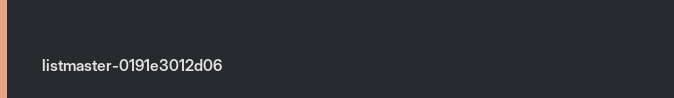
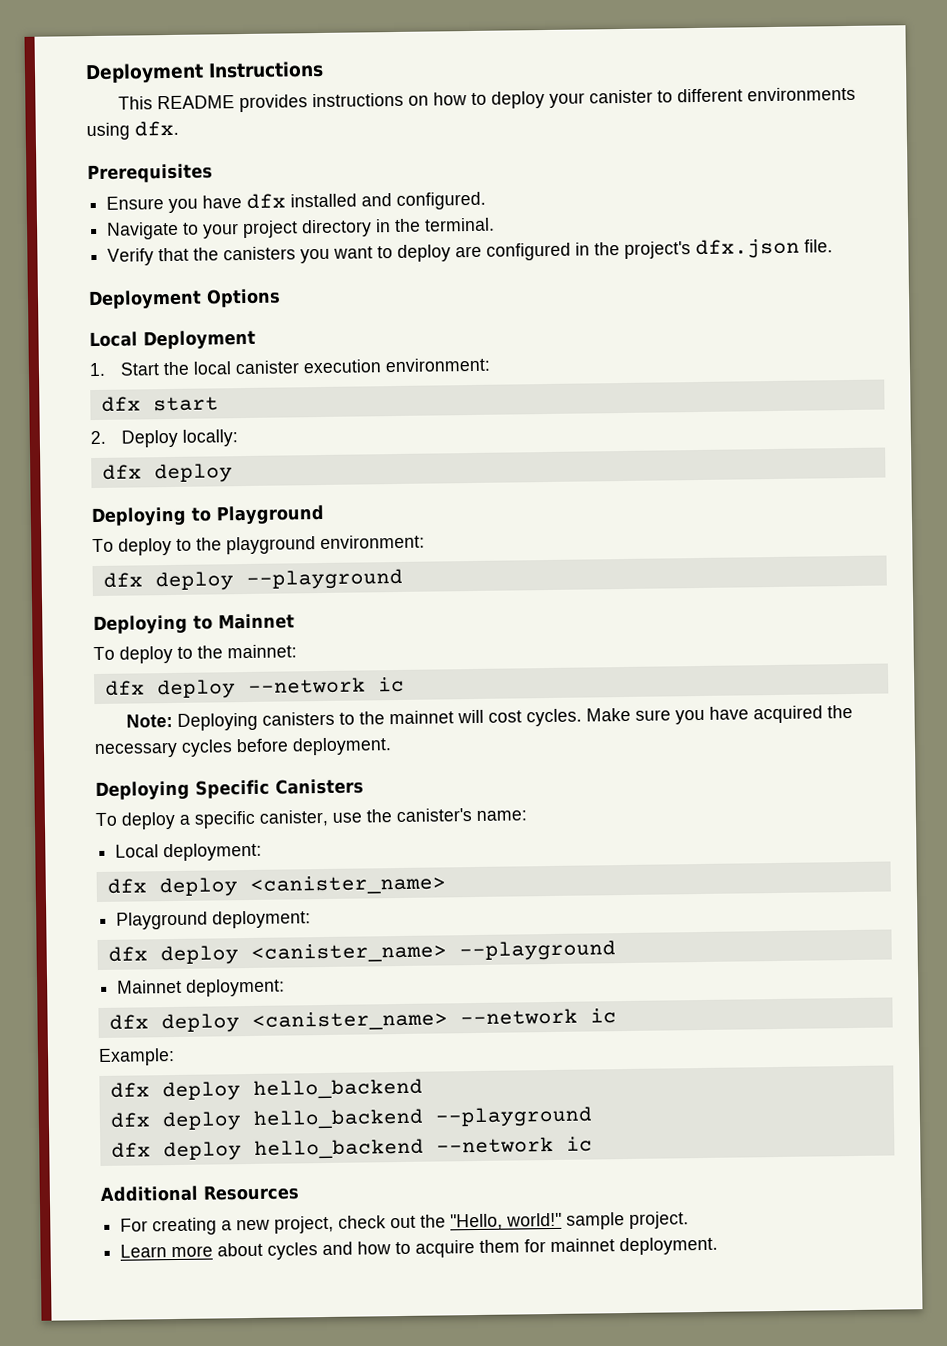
- listmaster-0191e3012d06
+ Deployment Instructions
+ This README provides instructions on how to deploy your canister to different environments using dfx.
+ Prerequisites
+ Ensure you have dfx installed and configured.
+ Navigate to your project directory in the terminal.
+ Verify that the canisters you want to deploy are configured in the project's dfx.json file.
+ Deployment Options
+ Local Deployment
+ 1. Start the local canister execution environment:
+ dfx start
+ 2. Deploy locally:
+ dfx deploy
+ Deploying to Playground
+ To deploy to the playground environment:
+ dfx deploy --playground
+ Deploying to Mainnet
+ To deploy to the mainnet:
+ dfx deploy --network ic
+ Note: Deploying canisters to the mainnet will cost cycles. Make sure you have acquired the necessary cycles before deployment.
+ Deploying Specific Canisters
+ To deploy a specific canister, use the canister's name:
+ Local deployment:
+ dfx deploy <canister_name>
+ Playground deployment:
+ dfx deploy <canister_name> --playground
+ Mainnet deployment:
+ dfx deploy <canister_name> --network ic
+ Example:
+ dfx deploy hello_backend
+ dfx deploy hello_backend --playground
+ dfx deploy hello_backend --network ic
+ Additional Resources
+ For creating a new project, check out the "Hello, world!" sample project.
+ Learn more about cycles and how to acquire them for mainnet deployment.

